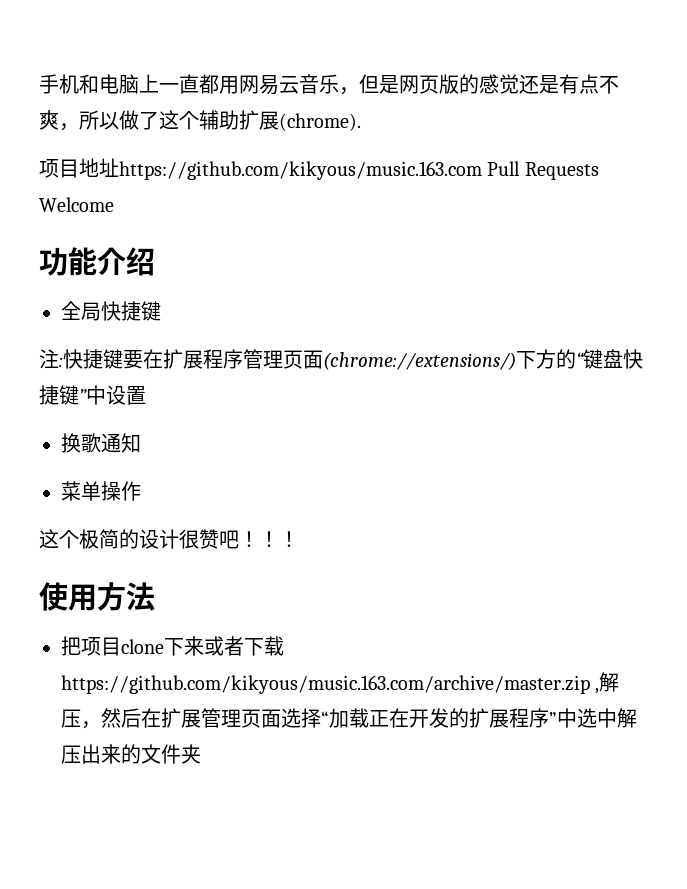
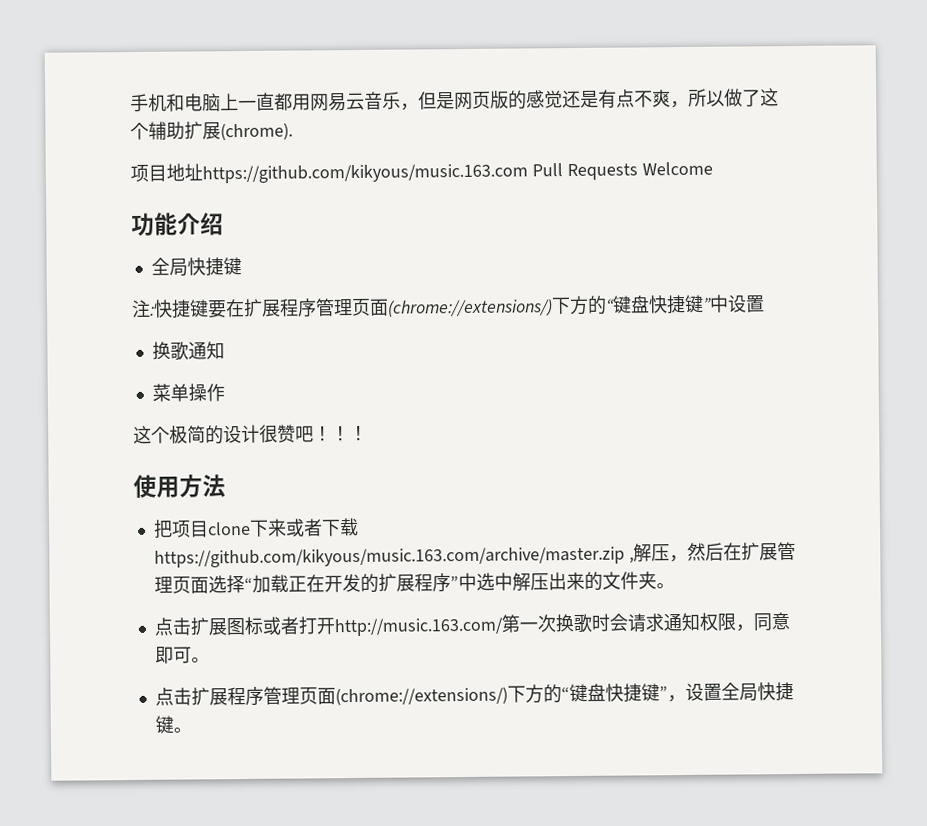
- 把项目clone下来或者下载https://github.com/kikyous/music.163.com/archive/master.zip ,解压，然后在扩展管理页面选择“加载正在开发的扩展程序”中选中解压出来的文件夹
+ 把项目clone下来或者下载https://github.com/kikyous/music.163.com/archive/master.zip ,解压，然后在扩展管理页面选择“加载正在开发的扩展程序”中选中解压出来的文件夹。
+ 点击扩展图标或者打开http://music.163.com/第一次换歌时会请求通知权限，同意即可。
+ 点击扩展程序管理页面(chrome://extensions/)下方的“键盘快捷键”，设置全局快捷键。

